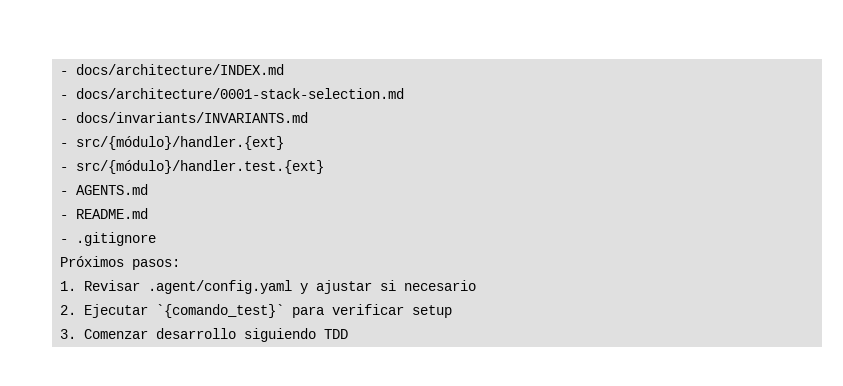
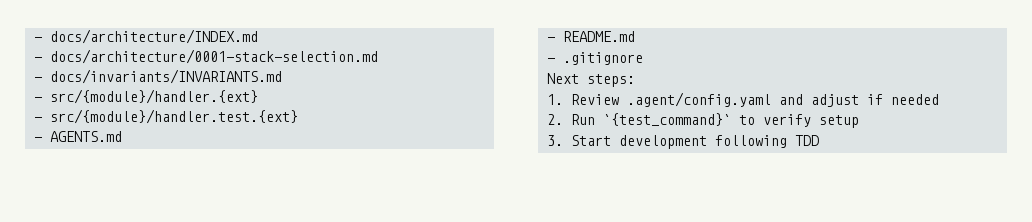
- - src/{módulo}/handler.{ext}
- - src/{módulo}/handler.test.{ext}
+ - src/{module}/handler.{ext}
+ - src/{module}/handler.test.{ext}
- Próximos pasos:
+ Next steps:
- 1. Revisar .agent/config.yaml y ajustar si necesario
- 2. Ejecutar `{comando_test}` para verificar setup
+ 1. Review .agent/config.yaml and adjust if needed
+ 2. Run `{test_command}` to verify setup
- 3. Comenzar desarrollo siguiendo TDD
+ 3. Start development following TDD

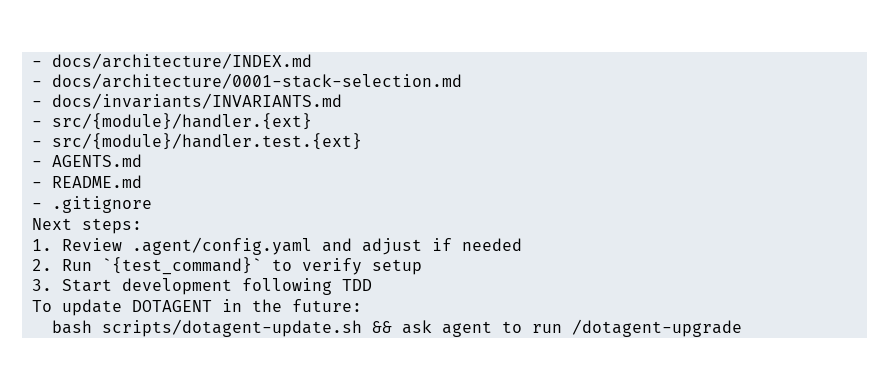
+ To update DOTAGENT in the future:
+ bash scripts/dotagent-update.sh && ask agent to run /dotagent-upgrade

